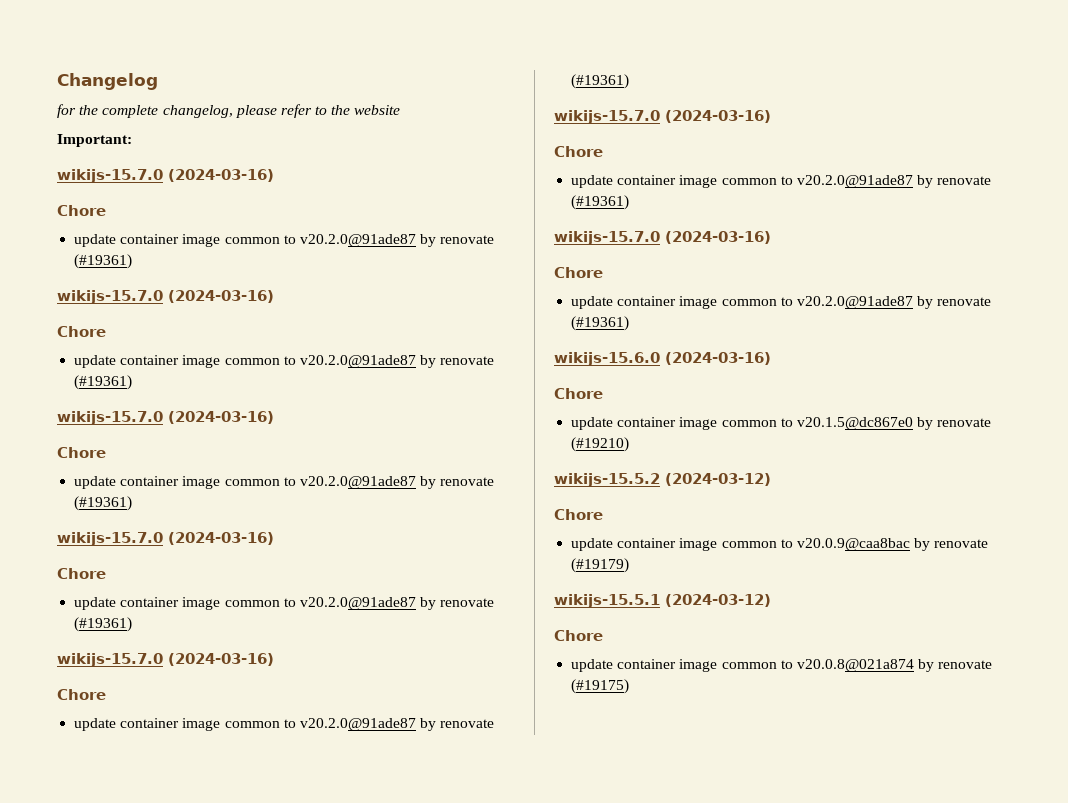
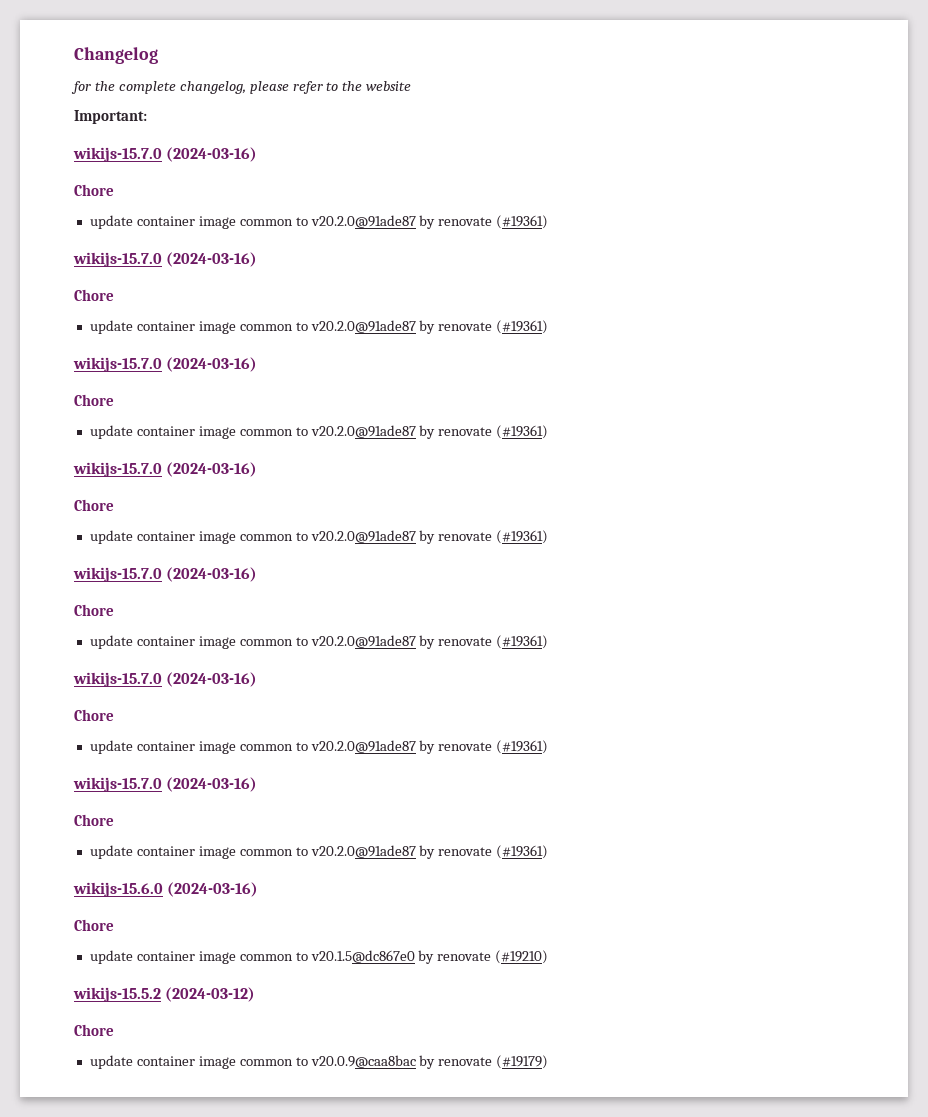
- wikijs-15.5.1 (2024-03-12)
- Chore
- update container image common to v20.0.8@021a874 by renovate (#19175)

